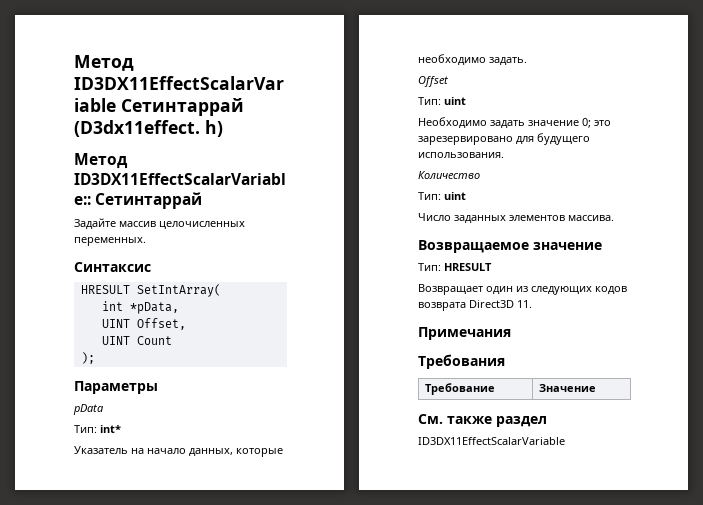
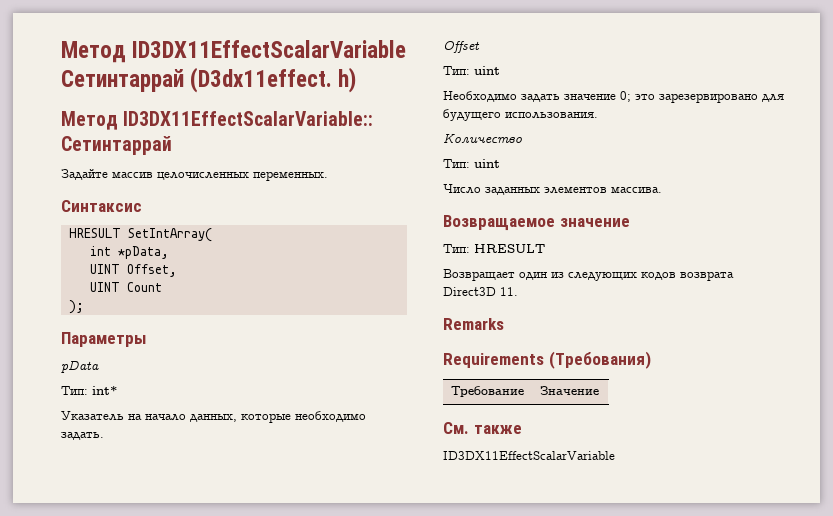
- Примечания
- Требования
+ Remarks
+ Requirements (Требования)
- См. также раздел
+ См. также

